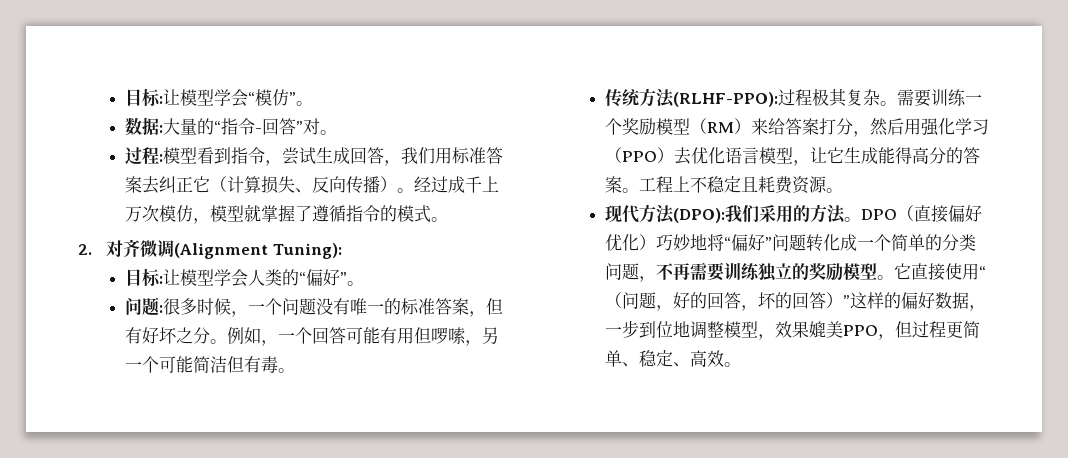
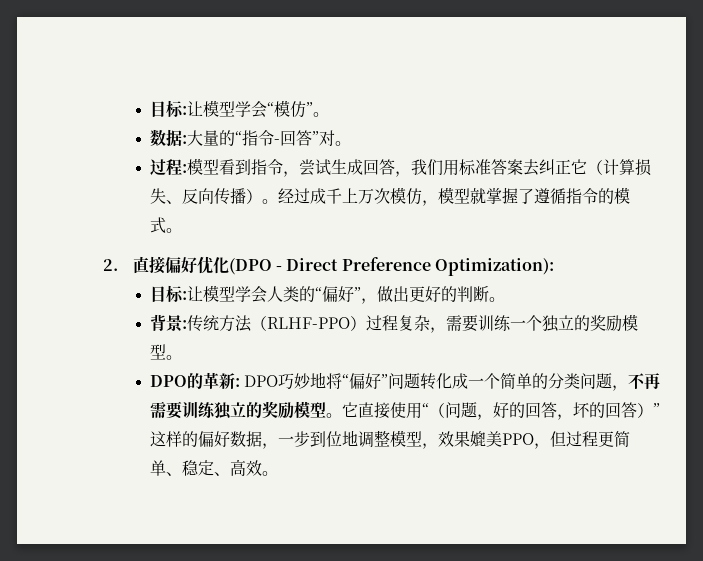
- 2.对齐微调(Alignment Tuning):
+ 2.直接偏好优化(DPO - Direct Preference Optimization):
- 目标:让模型学会人类的“偏好”。
- 问题:很多时候，一个问题没有唯一的标准答案，但有好坏之分。例如，一个回答可能有用但啰嗦，另一个可能简洁但有毒。
- 传统方法(RLHF-PPO):过程极其复杂。需要训练一个奖励模型（RM）来给答案打分，然后用强化学习（PPO）去优化语言模型，让它生成能得高分的答案。工程上不稳定且耗费资源。
- 现代方法(DPO):我们采用的方法。DPO（直接偏好优化）巧妙地将“偏好”问题转化成一个简单的分类问题，不再需要训练独立的奖励模型。
+ 目标:让模型学会人类的“偏好”，做出更好的判断。
+ 背景:传统方法（RLHF-PPO）过程复杂，需要训练一个独立的奖励模型。
+ DPO的革新: DPO巧妙地将“偏好”问题转化成一个简单的分类问题，不再需要训练独立的奖励模型。

